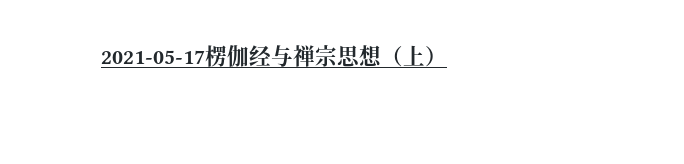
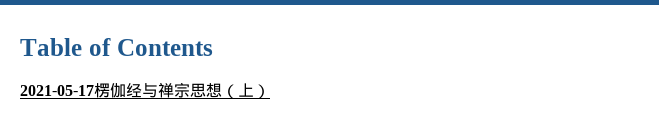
+ Table of Contents

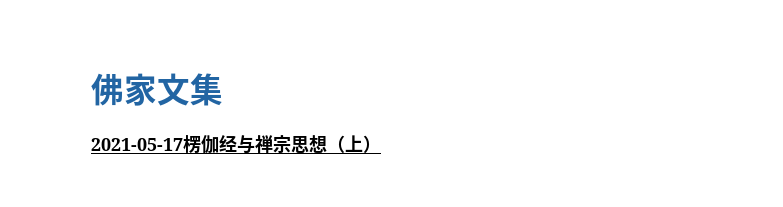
- Table of Contents
+ 佛家文集

